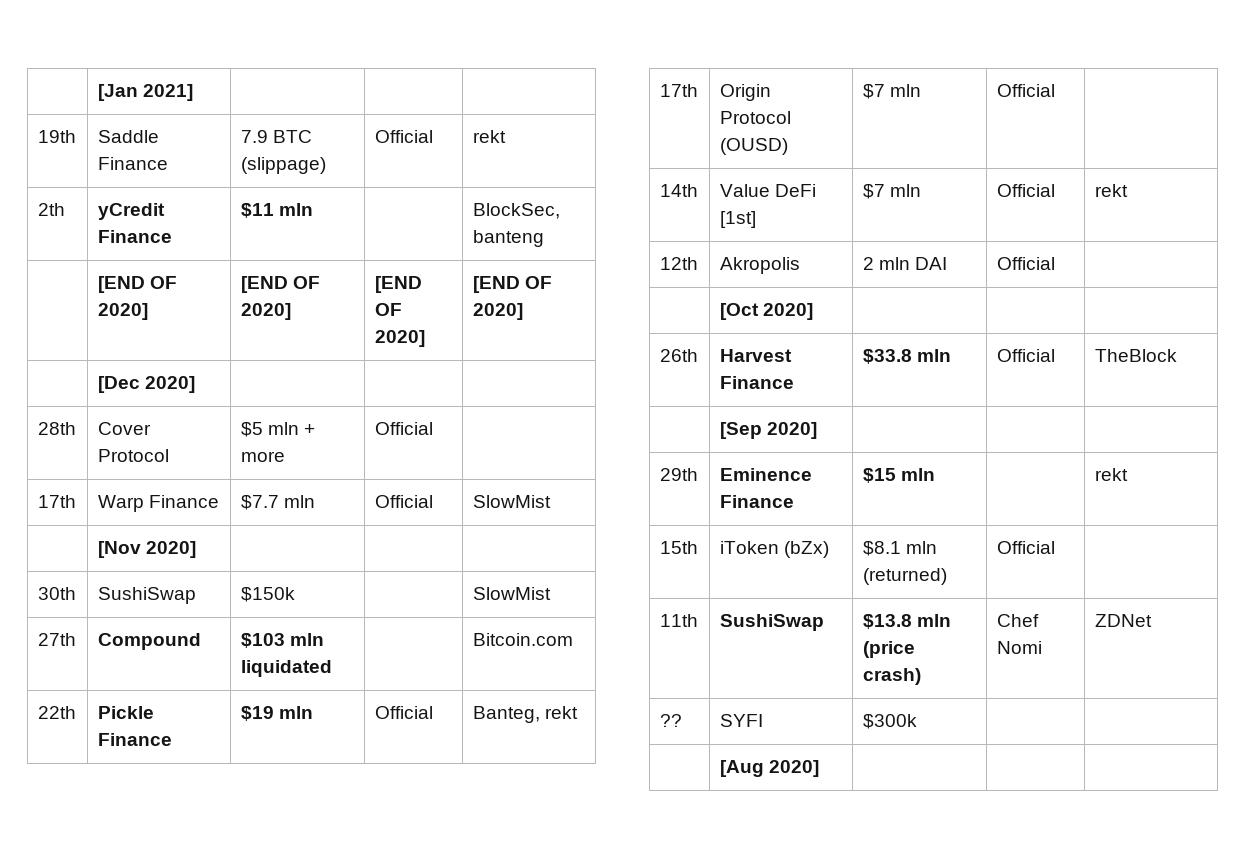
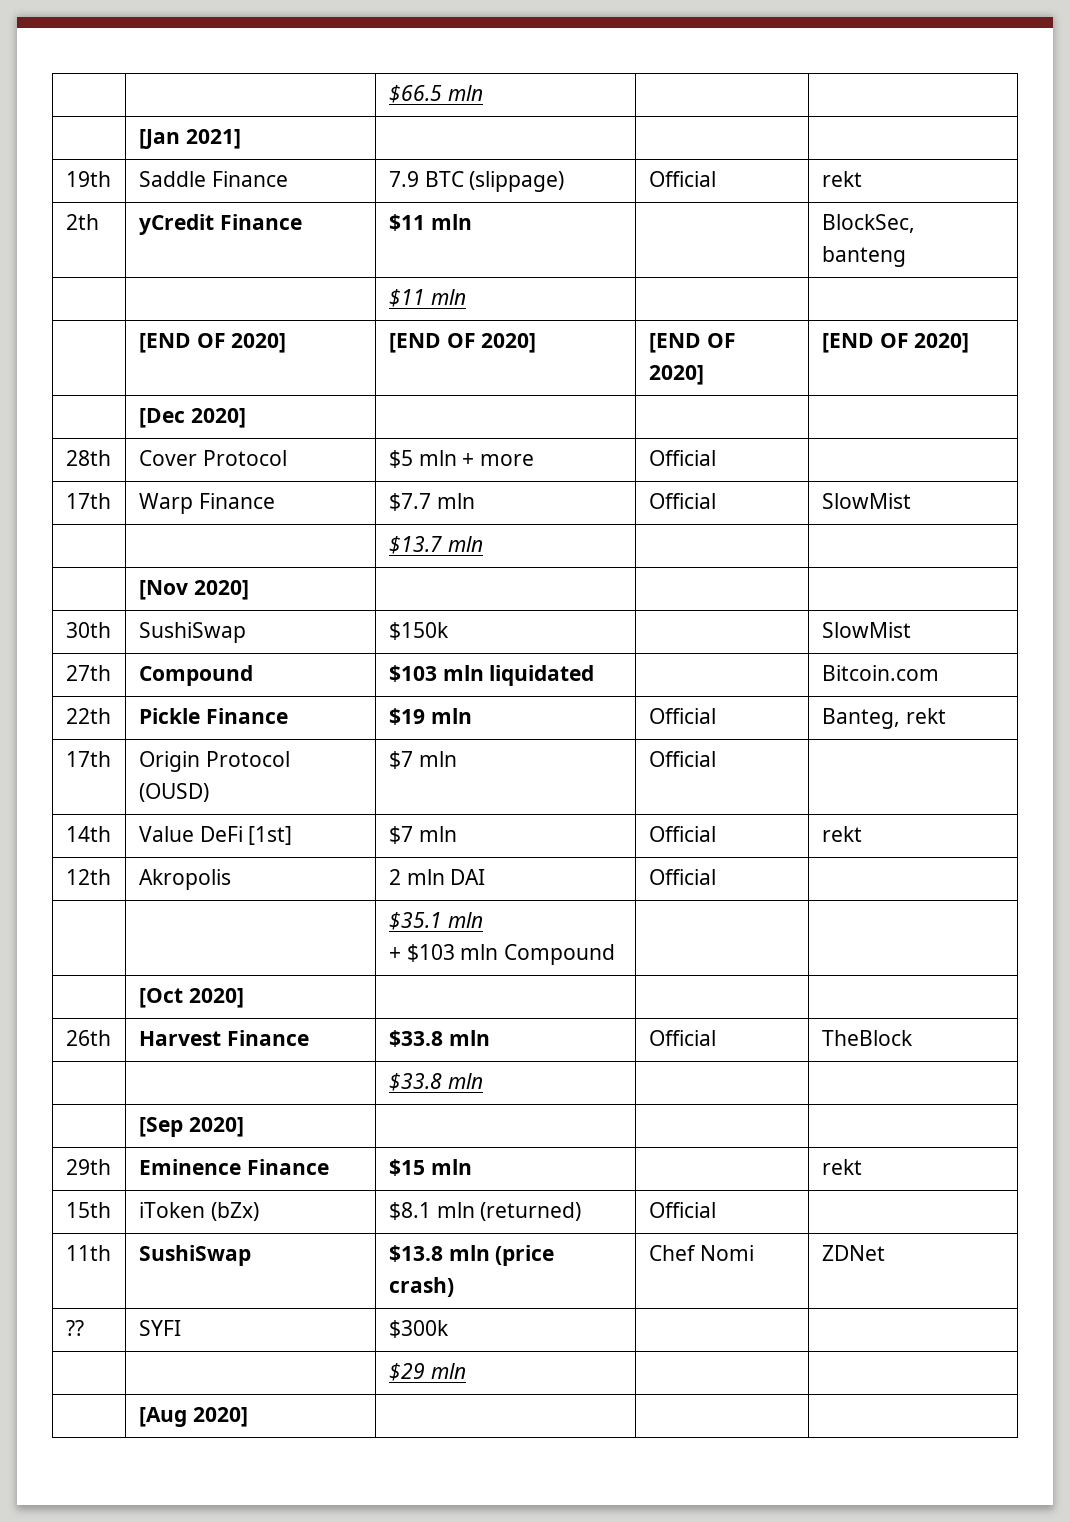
+ | | $66.5 mln | |
+ | | $11 mln | |
+ | | $13.7 mln | |
+ | | $35.1 mln
+ + $103 mln Compound | |
+ | | $33.8 mln | |
+ | | $29 mln | |

